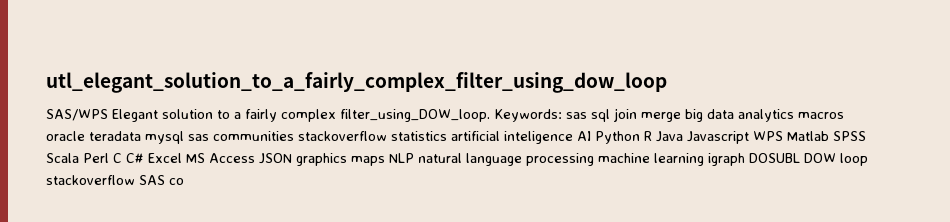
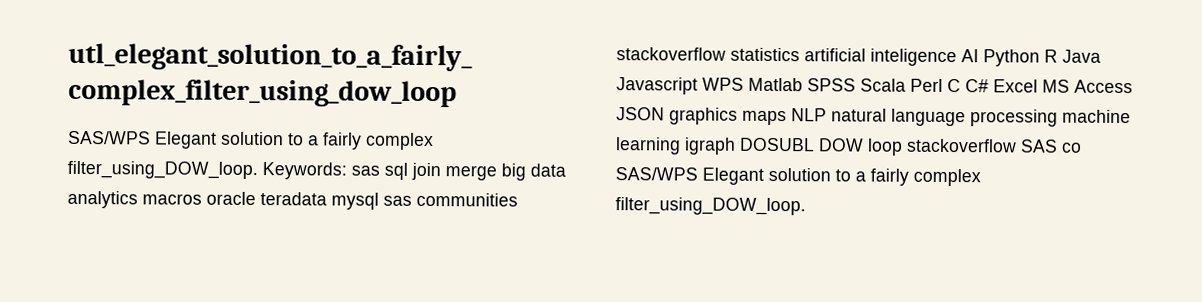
- Keywords: sas sql join merge big data analytics macros oracle teradata mysql sas communities stackoverflow statistics artificial inteligence AI Python R Java Javascript WPS Matlab SPSS Scala Perl C C# Excel MS Access JSON graphics maps NLP natural language processing machine learning igraph DOSUBL DOW loop stackoverflow SAS co
+ Keywords: sas sql join merge big data analytics macros oracle teradata mysql sas communities stackoverflow statistics artificial inteligence AI Python R Java Javascript WPS Matlab SPSS Scala Perl C C# Excel MS Access JSON graphics maps NLP natural language processing machine learning igraph DOSUBL DOW loop stackoverflow SAS co SAS/WPS Elegant solution to a fairly complex filter_using_DOW_loop.

